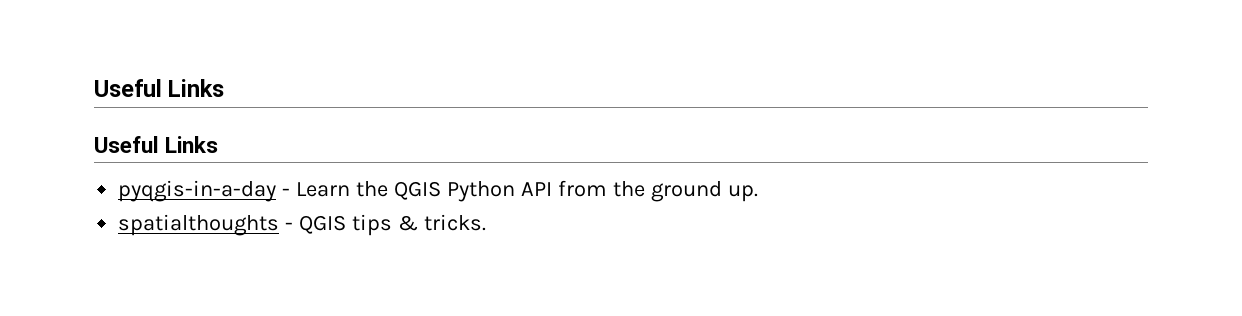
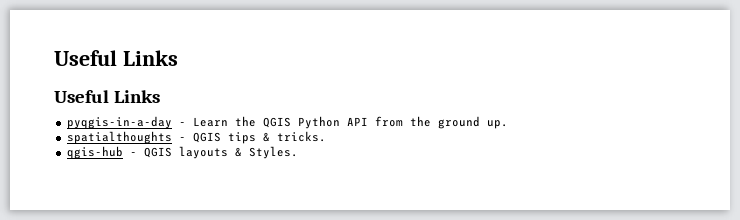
+ qgis-hub - QGIS layouts & Styles.

